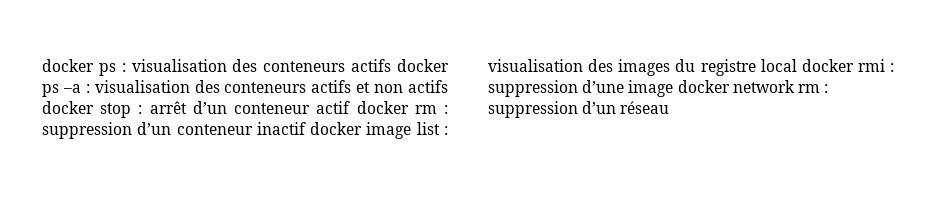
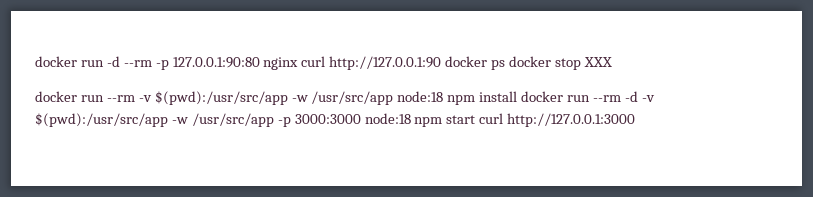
- docker ps : visualisation des conteneurs actifs docker ps –a : visualisation des conteneurs actifs et non actifs docker stop : arrêt d’un conteneur actif docker rm : suppression d’un conteneur inactif docker image list : visualisation des images du registre local docker rmi : suppression d’une image docker network rm : suppression d’un réseau
+ docker run -d --rm -p 127.0.0.1:90:80 nginx curl http://127.0.0.1:90 docker ps docker stop XXX
+ docker run --rm -v $(pwd):/usr/src/app -w /usr/src/app node:18 npm install docker run --rm -d -v $(pwd):/usr/src/app -w /usr/src/app -p 3000:3000 node:18 npm start curl http://127.0.0.1:3000

